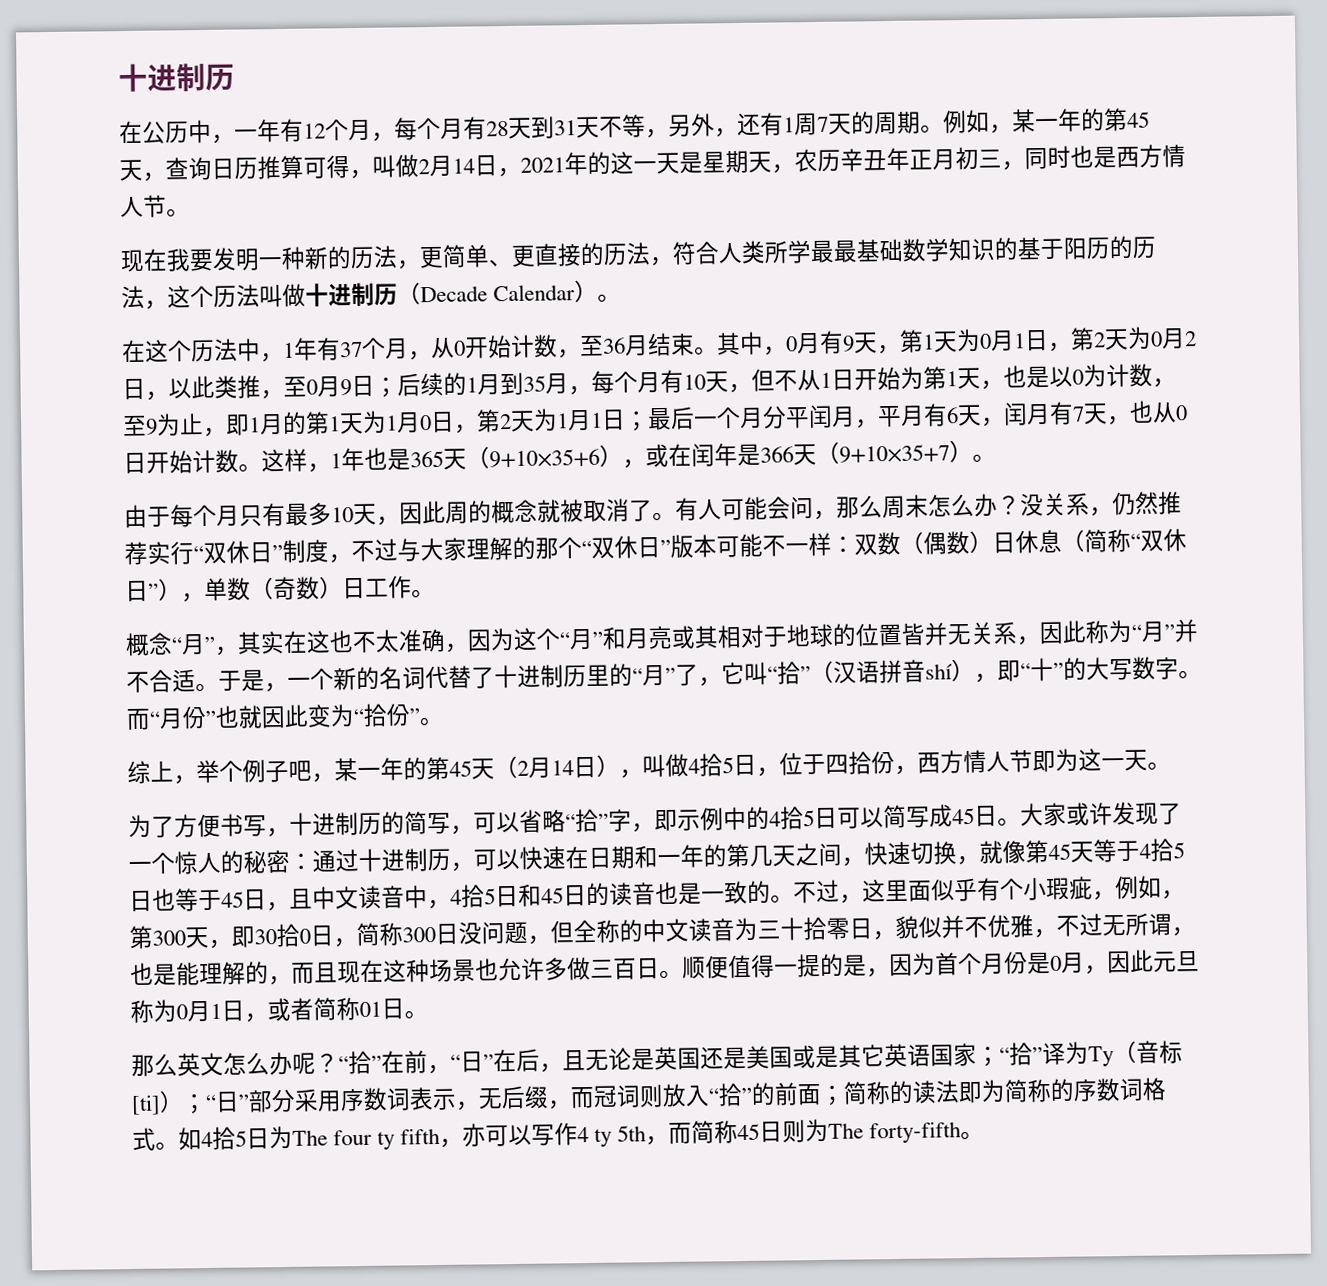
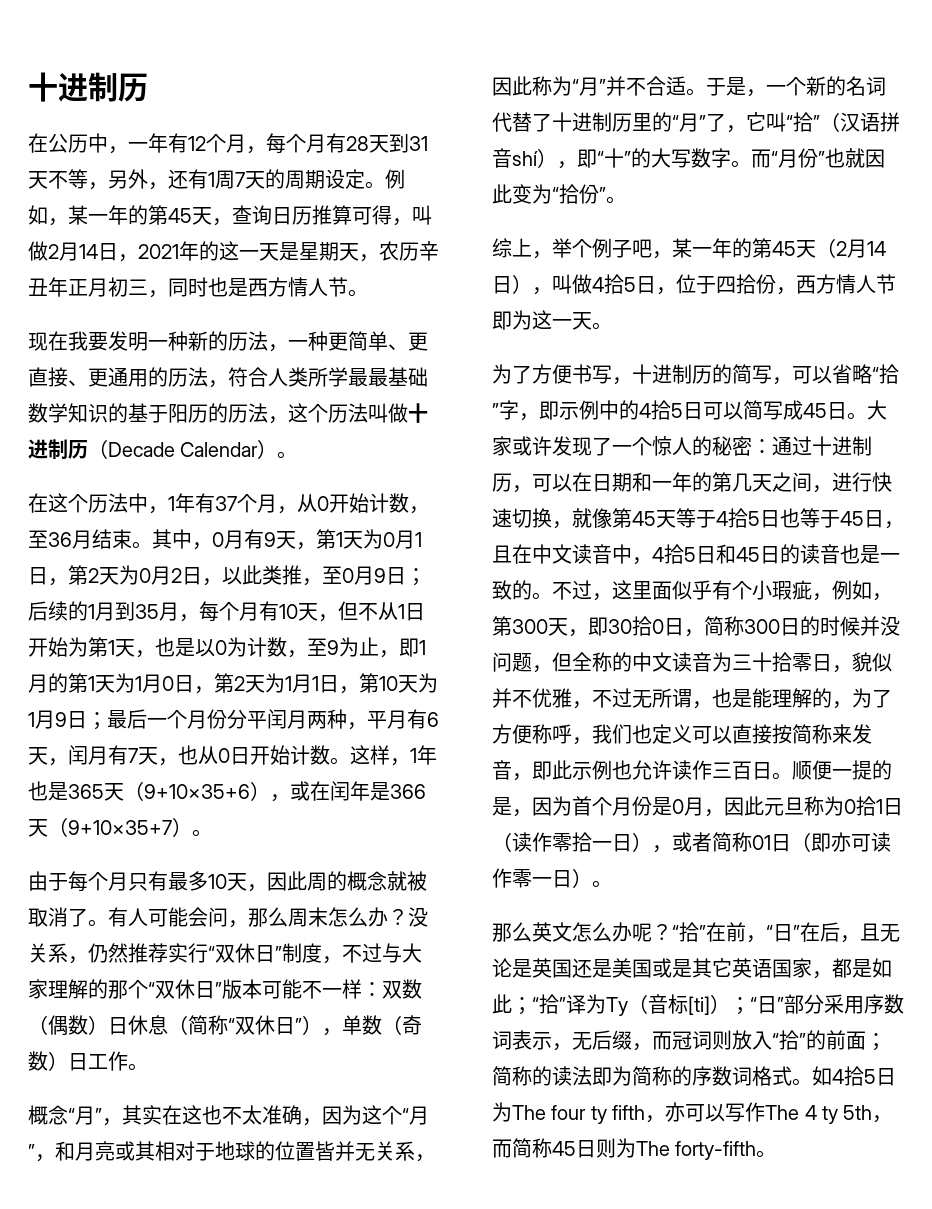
- 在公历中，一年有12个月，每个月有28天到31天不等，另外，还有1周7天的周期。
+ 在公历中，一年有12个月，每个月有28天到31天不等，另外，还有1周7天的周期设定。
- 现在我要发明一种新的历法，更简单、更直接的历法，符合人类所学最最基础数学知识的基于阳历的历法，这个历法叫做十进制历（Decade Calendar）。
+ 现在我要发明一种新的历法，一种更简单、更直接、更通用的历法，符合人类所学最最基础数学知识的基于阳历的历法，这个历法叫做十进制历（Decade Calendar）。
- 后续的1月到35月，每个月有10天，但不从1日开始为第1天，也是以0为计数，至9为止，即1月的第1天为1月0日，第2天为1月1日；
+ 后续的1月到35月，每个月有10天，但不从1日开始为第1天，也是以0为计数，至9为止，即1月的第1天为1月0日，第2天为1月1日，第10天为1月9日；
- 最后一个月分平闰月，平月有6天，闰月有7天，也从0日开始计数。
+ 最后一个月份分平闰月两种，平月有6天，闰月有7天，也从0日开始计数。
- 概念“月”，其实在这也不太准确，因为这个“月”和月亮或其相对于地球的位置皆并无关系，因此称为“月”并不合适。
+ 概念“月”，其实在这也不太准确，因为这个“月”，和月亮或其相对于地球的位置皆并无关系，因此称为“月”并不合适。
- 大家或许发现了一个惊人的秘密：通过十进制历，可以快速在日期和一年的第几天之间，快速切换，就像第45天等于4拾5日也等于45日，且中文读音中，4拾5日和45日的读音也是一致的。
+ 大家或许发现了一个惊人的秘密：通过十进制历，可以在日期和一年的第几天之间，进行快速切换，就像第45天等于4拾5日也等于45日，且在中文读音中，4拾5日和45日的读音也是一致的。
- 不过，这里面似乎有个小瑕疵，例如，第300天，即30拾0日，简称300日没问题，但全称的中文读音为三十拾零日，貌似并不优雅，不过无所谓，也是能理解的，而且现在这种场景也允许多做三百日。
+ 不过，这里面似乎有个小瑕疵，例如，第300天，即30拾0日，简称300日的时候并没问题，但全称的中文读音为三十拾零日，貌似并不优雅，不过无所谓，也是能理解的，为了方便称呼，我们也定义可以直接按简称来发音，即此示例也允许读作三百日。
- 顺便值得一提的是，因为首个月份是0月，因此元旦称为0月1日，或者简称01日。
+ 顺便一提的是，因为首个月份是0月，因此元旦称为0拾1日（读作零拾一日），或者简称01日（即亦可读作零一日）。
- “拾”在前，“日”在后，且无论是英国还是美国或是其它英语国家；“拾”译为Ty（音标[ti]）；“日”部分采用序数词表示，无后缀，而冠词则放入“拾”的前面；简称的读法即为简称的序数词格式。
+ “拾”在前，“日”在后，且无论是英国还是美国或是其它英语国家，都是如此；“拾”译为Ty（音标[ti]）；“日”部分采用序数词表示，无后缀，而冠词则放入“拾”的前面；简称的读法即为简称的序数词格式。
- 如4拾5日为The four ty fifth，亦可以写作4 ty 5th，而简称45日则为The forty-fifth。
+ 如4拾5日为The four ty fifth，亦可以写作The 4 ty 5th，而简称45日则为The forty-fifth。

